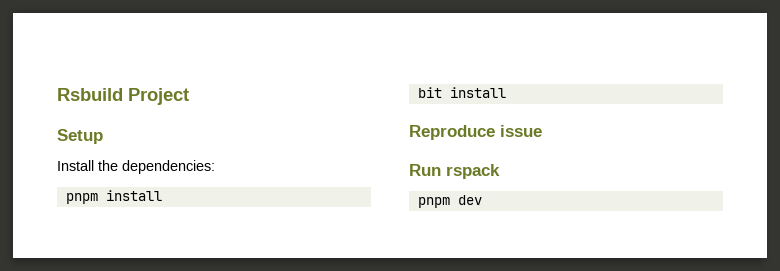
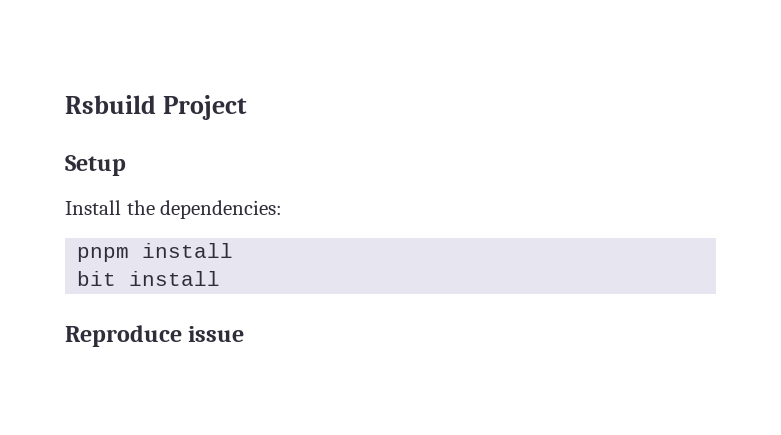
- Run rspack
- pnpm dev

